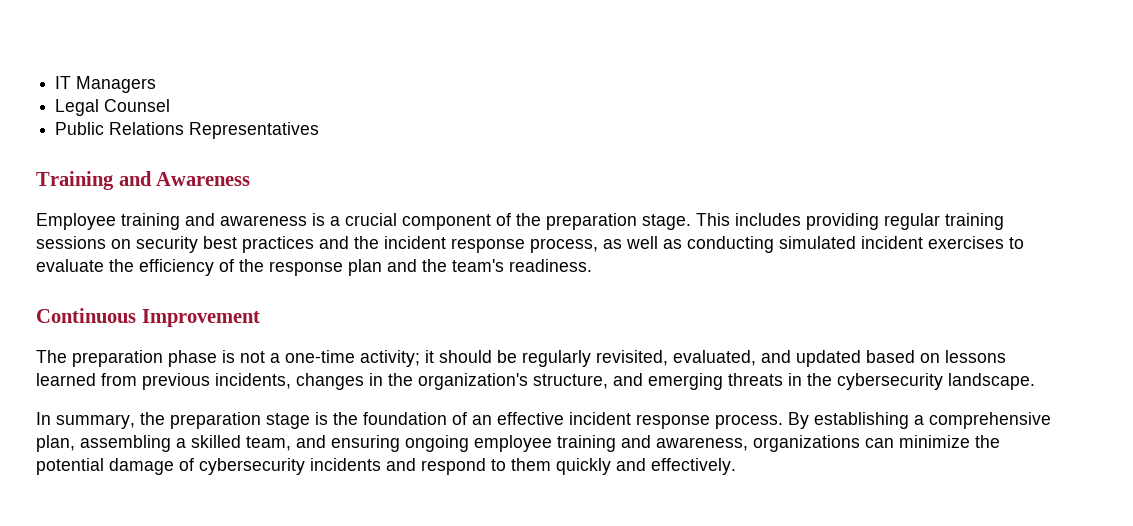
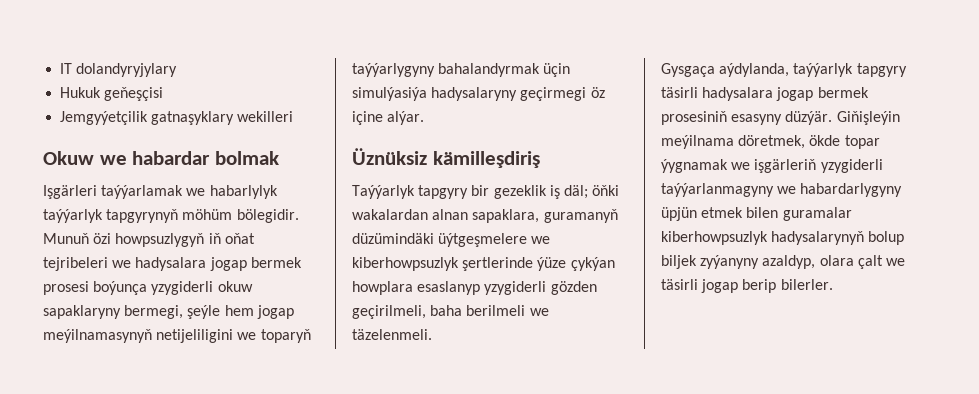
- IT Managers
- Legal Counsel
- Public Relations Representatives
- Training and Awareness
- Employee training and awareness is a crucial component of the preparation stage. This includes providing regular training sessions on security best practices and the incident response process, as well as conducting simulated incident exercises to evaluate the efficiency of the response plan and the team's readiness.
- Continuous Improvement
- The preparation phase is not a one-time activity; it should be regularly revisited, evaluated, and updated based on lessons learned from previous incidents, changes in the organization's structure, and emerging threats in the cybersecurity landscape.
- In summary, the preparation stage is the foundation of an effective incident response process. By establishing a comprehensive plan, assembling a skilled team, and ensuring ongoing employee training and awareness, organizations can minimize the potential damage of cybersecurity incidents and respond to them quickly and effectively.
+ IT dolandyryjylary
+ Hukuk geňeşçisi
+ Jemgyýetçilik gatnaşyklary wekilleri
+ Okuw we habardar bolmak
+ Işgärleri taýýarlamak we habarlylyk taýýarlyk tapgyrynyň möhüm bölegidir. Munuň özi howpsuzlygyň iň oňat tejribeleri we hadysalara jogap bermek prosesi boýunça yzygiderli okuw sapaklaryny bermegi, şeýle hem jogap meýilnamasynyň netijeliligini we toparyň taýýarlygyny bahalandyrmak üçin simulýasiýa hadysalaryny geçirmegi öz içine alýar.
+ Üznüksiz kämilleşdiriş
+ Taýýarlyk tapgyry bir gezeklik iş däl; öňki wakalardan alnan sapaklara, guramanyň düzümindäki üýtgeşmelere we kiberhowpsuzlyk şertlerinde ýüze çykýan howplara esaslanyp yzygiderli gözden geçirilmeli, baha berilmeli we täzelenmeli.
+ Gysgaça aýdylanda, taýýarlyk tapgyry täsirli hadysalara jogap bermek prosesiniň esasyny düzýär. Giňişleýin meýilnama döretmek, ökde topar ýygnamak we işgärleriň yzygiderli taýýarlanmagyny we habardarlygyny üpjün etmek bilen guramalar kiberhowpsuzlyk hadysalarynyň bolup biljek zyýanyny azaldyp, olara çalt we täsirli jogap berip bilerler.

